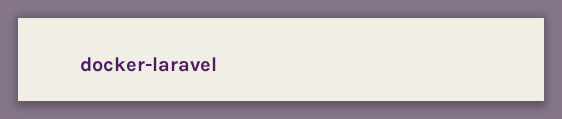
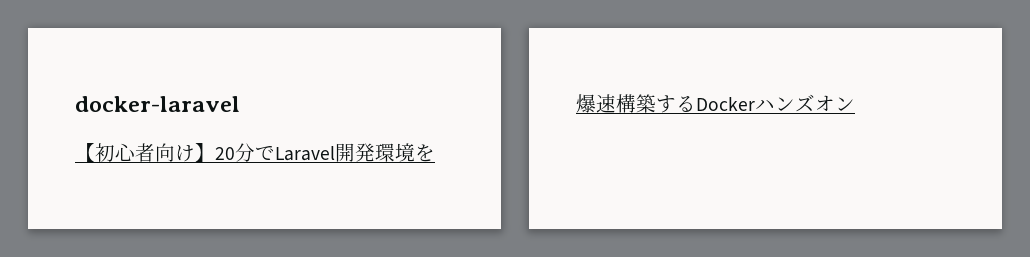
+ 【初心者向け】20分でLaravel開発環境を爆速構築するDockerハンズオン

